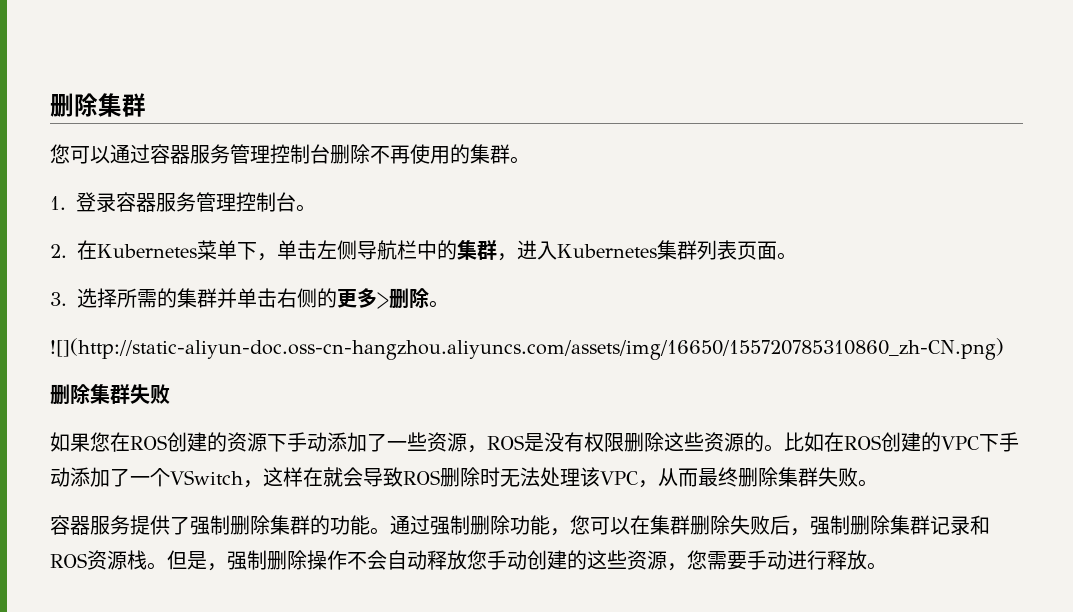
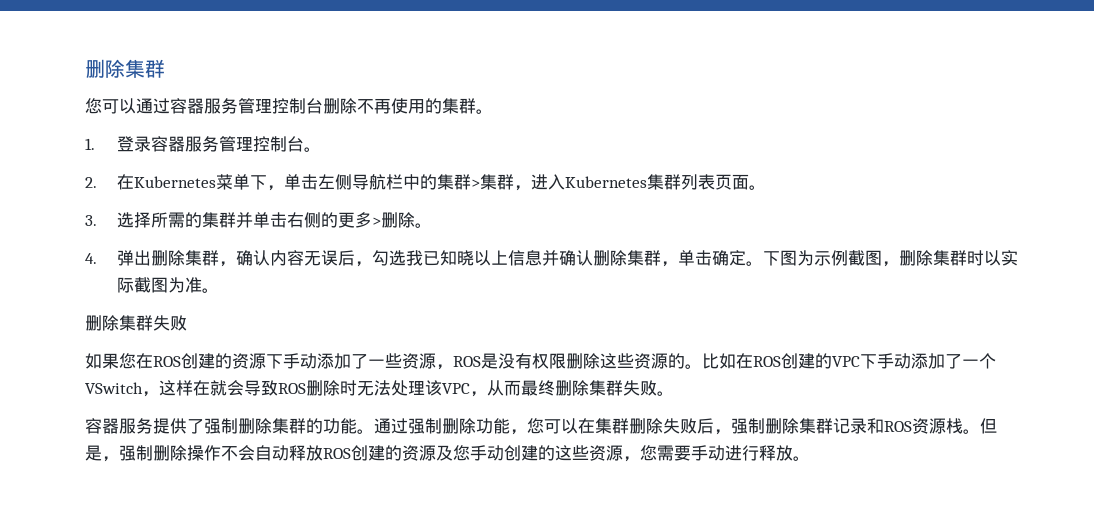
- 2.在Kubernetes菜单下，单击左侧导航栏中的集群，进入Kubernetes集群列表页面。
+ 2.在Kubernetes菜单下，单击左侧导航栏中的集群>集群，进入Kubernetes集群列表页面。
- ![](http://static-aliyun-doc.oss-cn-hangzhou.aliyuncs.com/assets/img/16650/155720785310860_zh-CN.png)
+ 4.弹出删除集群，确认内容无误后，勾选我已知晓以上信息并确认删除集群，单击确定。下图为示例截图，删除集群时以实际截图为准。
- 但是，强制删除操作不会自动释放您手动创建的这些资源，您需要手动进行释放。
+ 但是，强制删除操作不会自动释放ROS创建的资源及您手动创建的这些资源，您需要手动进行释放。

